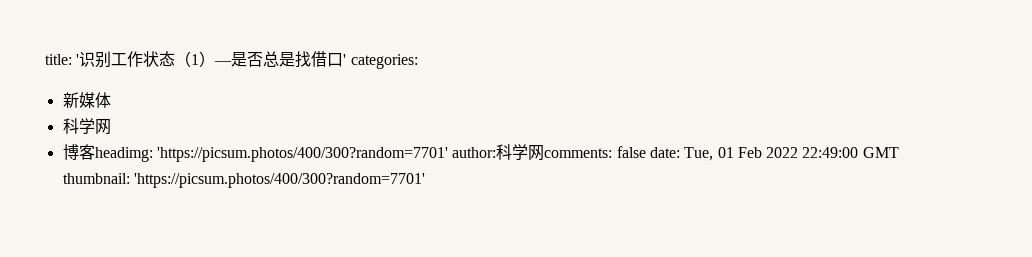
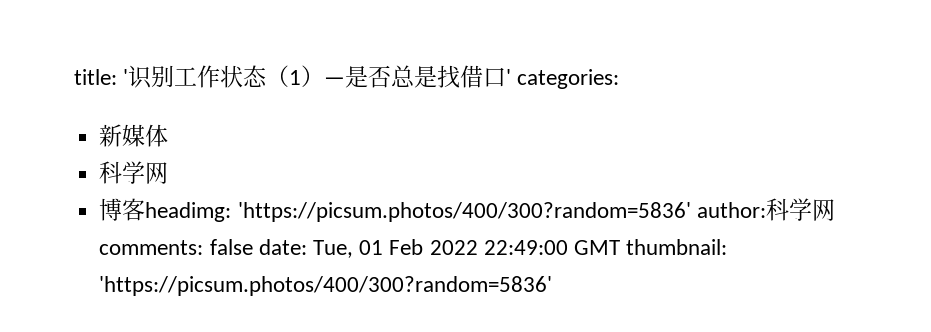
- 博客headimg: 'https://picsum.photos/400/300?random=7701' author:科学网comments: false date: Tue, 01 Feb 2022 22:49:00 GMT thumbnail: 'https://picsum.photos/400/300?random=7701'
+ 博客headimg: 'https://picsum.photos/400/300?random=5836' author:科学网comments: false date: Tue, 01 Feb 2022 22:49:00 GMT thumbnail: 'https://picsum.photos/400/300?random=5836'

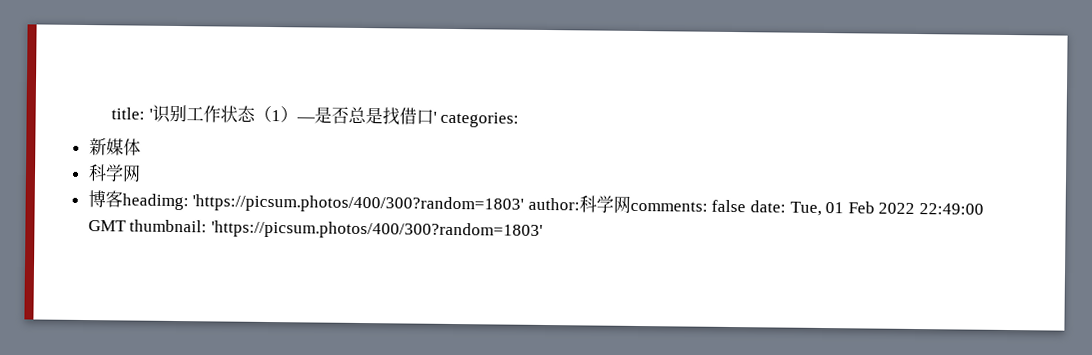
- 博客headimg: 'https://picsum.photos/400/300?random=5836' author:科学网comments: false date: Tue, 01 Feb 2022 22:49:00 GMT thumbnail: 'https://picsum.photos/400/300?random=5836'
+ 博客headimg: 'https://picsum.photos/400/300?random=1803' author:科学网comments: false date: Tue, 01 Feb 2022 22:49:00 GMT thumbnail: 'https://picsum.photos/400/300?random=1803'

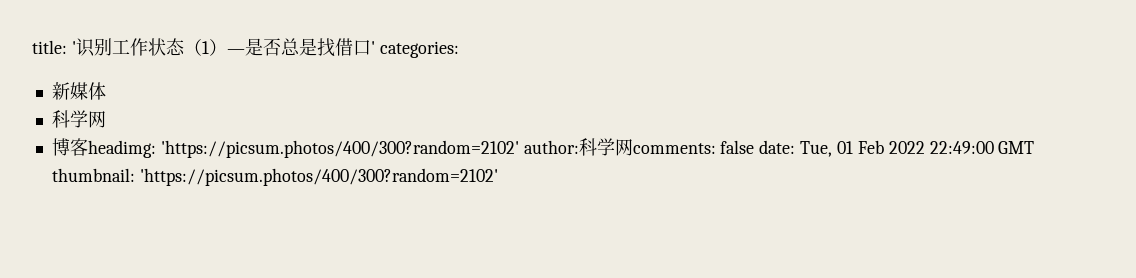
- 博客headimg: 'https://picsum.photos/400/300?random=1803' author:科学网comments: false date: Tue, 01 Feb 2022 22:49:00 GMT thumbnail: 'https://picsum.photos/400/300?random=1803'
+ 博客headimg: 'https://picsum.photos/400/300?random=2102' author:科学网comments: false date: Tue, 01 Feb 2022 22:49:00 GMT thumbnail: 'https://picsum.photos/400/300?random=2102'

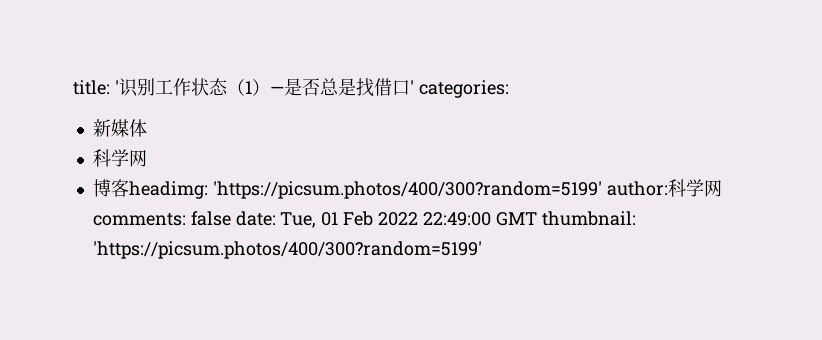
- 博客headimg: 'https://picsum.photos/400/300?random=2102' author:科学网comments: false date: Tue, 01 Feb 2022 22:49:00 GMT thumbnail: 'https://picsum.photos/400/300?random=2102'
+ 博客headimg: 'https://picsum.photos/400/300?random=5199' author:科学网comments: false date: Tue, 01 Feb 2022 22:49:00 GMT thumbnail: 'https://picsum.photos/400/300?random=5199'

